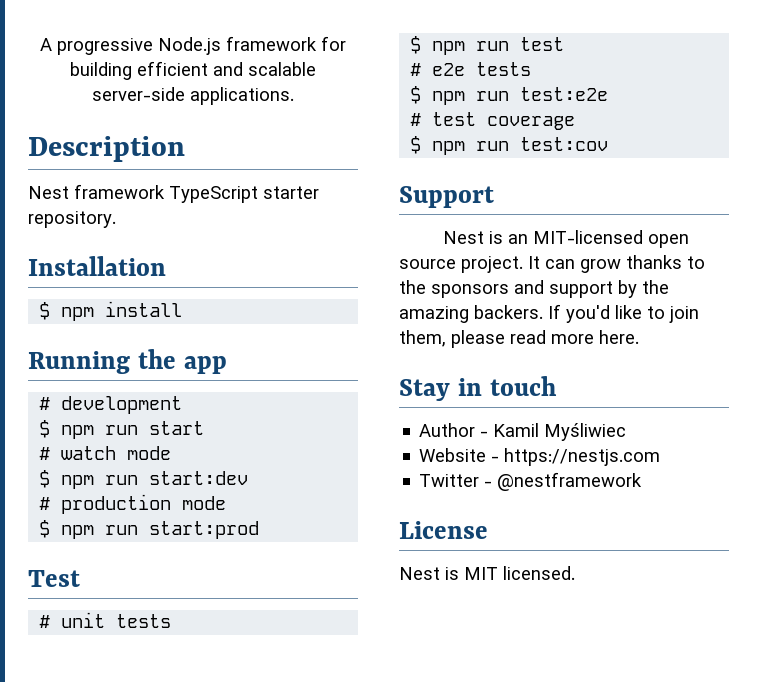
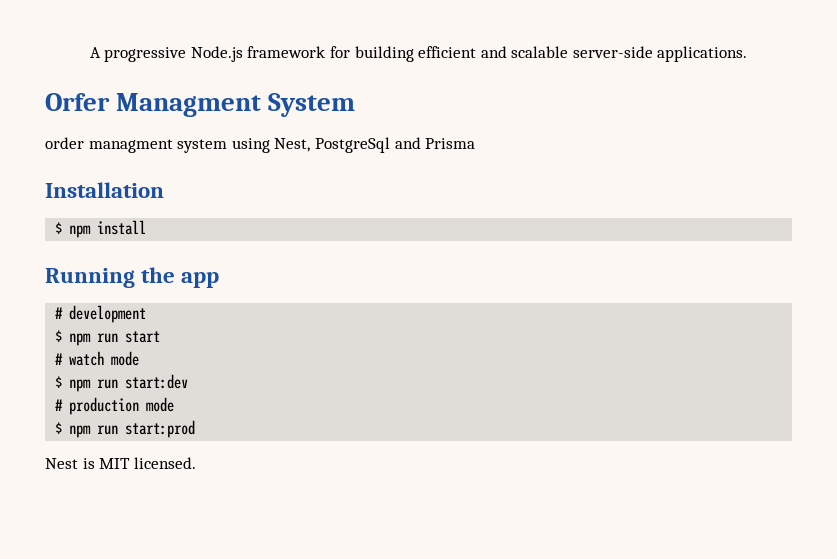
- Description
- Nest framework TypeScript starter repository.
+ Orfer Managment System
+ order managment system using Nest, PostgreSql and Prisma
- Test
- # unit tests
- $ npm run test
- # e2e tests
- $ npm run test:e2e
- # test coverage
- $ npm run test:cov
- Support
- Nest is an MIT-licensed open source project. It can grow thanks to the sponsors and support by the amazing backers. If you'd like to join them, please read more here.
- Stay in touch
- Author - Kamil Myśliwiec
- Website - https://nestjs.com
- Twitter - @nestframework
- License

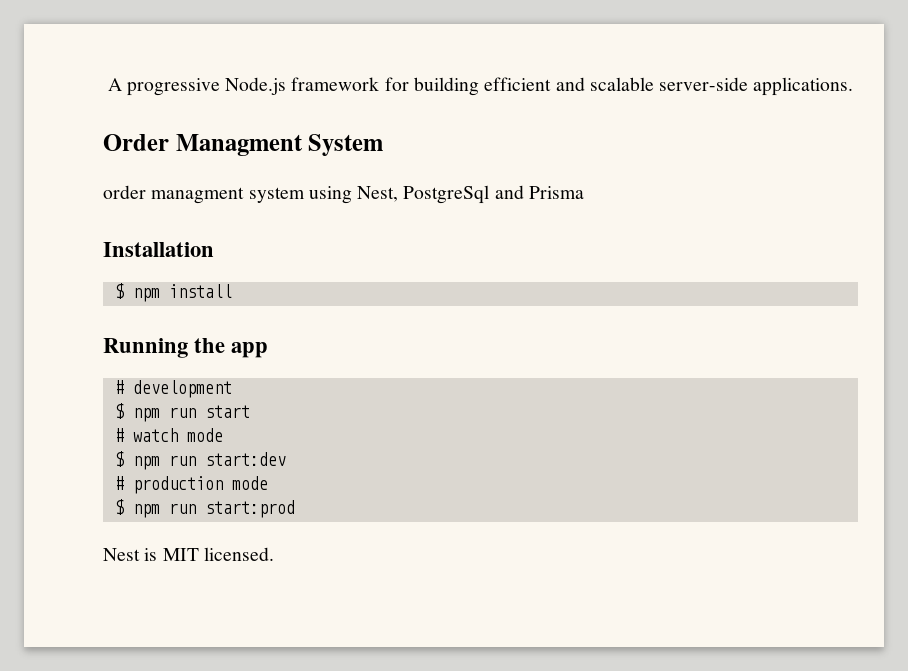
- Orfer Managment System
+ Order Managment System

